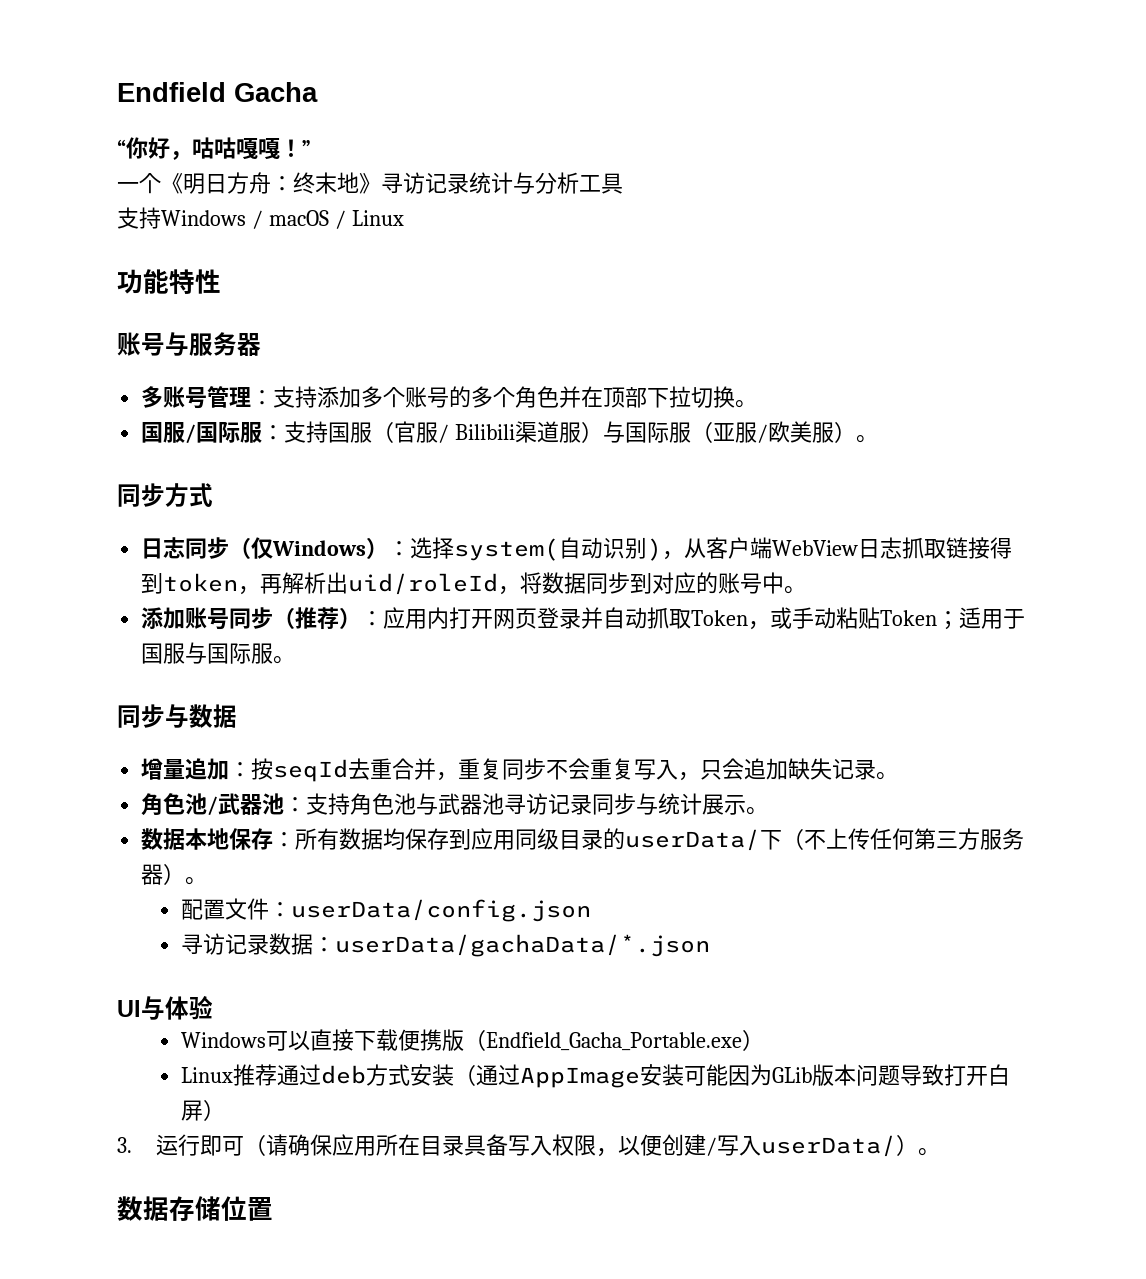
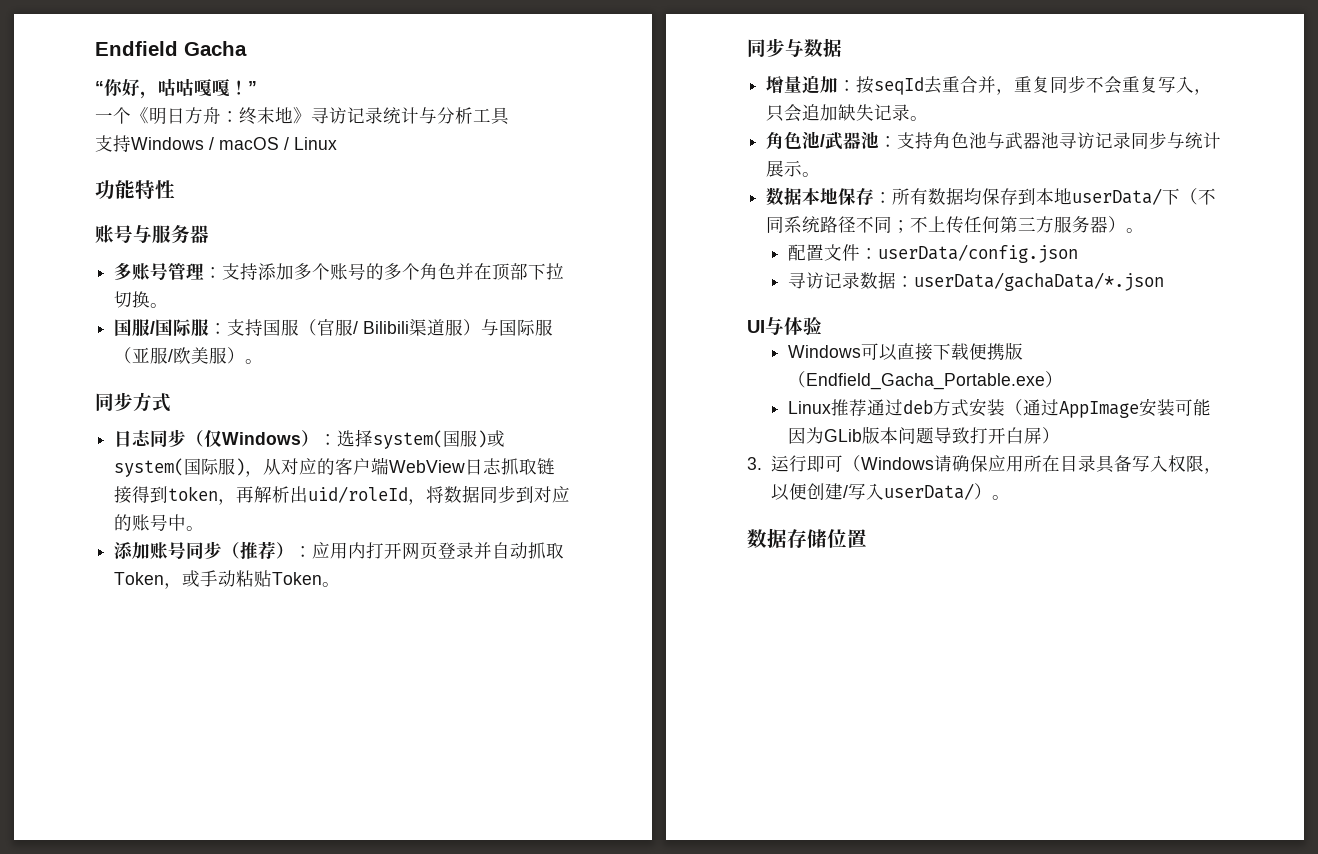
- 日志同步（仅Windows）：选择system(自动识别)，从客户端WebView日志抓取链接得到token，再解析出uid/roleId，将数据同步到对应的账号中。
+ 日志同步（仅Windows）：选择system(国服)或system(国际服)，从对应的客户端WebView日志抓取链接得到token，再解析出uid/roleId，将数据同步到对应的账号中。
- 添加账号同步（推荐）：应用内打开网页登录并自动抓取Token，或手动粘贴Token；适用于国服与国际服。
+ 添加账号同步（推荐）：应用内打开网页登录并自动抓取Token，或手动粘贴Token。
- 数据本地保存：所有数据均保存到应用同级目录的userData/下（不上传任何第三方服务器）。
+ 数据本地保存：所有数据均保存到本地userData/下（不同系统路径不同；不上传任何第三方服务器）。
- 3.运行即可（请确保应用所在目录具备写入权限，以便创建/写入userData/）。
+ 3.运行即可（Windows请确保应用所在目录具备写入权限，以便创建/写入userData/）。

